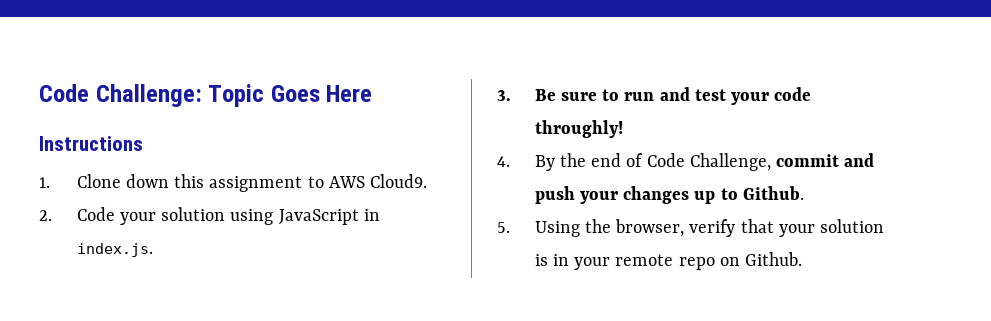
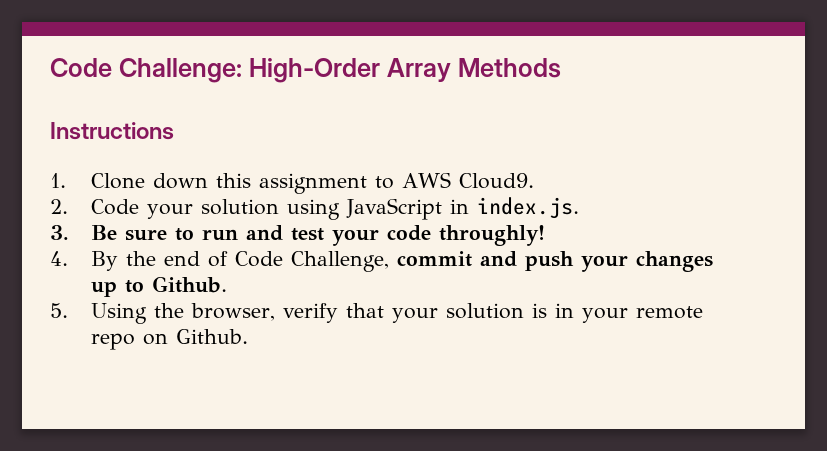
- Code Challenge: Topic Goes Here
+ Code Challenge: High-Order Array Methods

